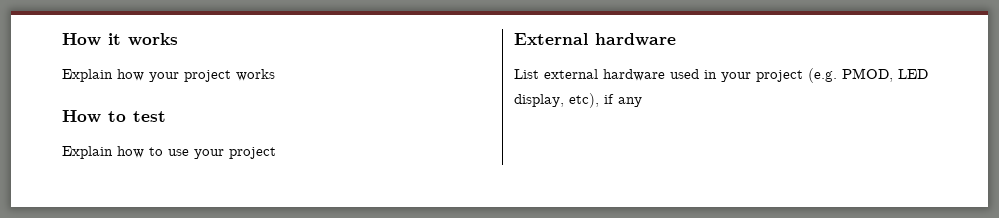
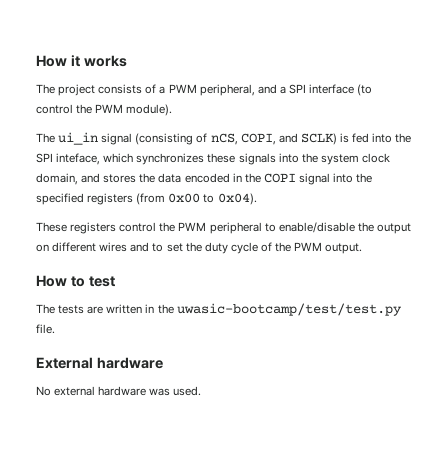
- Explain how your project works
+ The project consists of a PWM peripheral, and a SPI interface (to control the PWM module).
+ The ui_in signal (consisting of nCS, COPI, and SCLK) is fed into the SPI inteface, which synchronizes these signals into the system clock domain, and stores the data encoded in the COPI signal into the specified registers (from 0x00 to 0x04).
+ These registers control the PWM peripheral to enable/disable the output on different wires and to set the duty cycle of the PWM output.
  How to test
- Explain how to use your project
+ The tests are written in the uwasic-bootcamp/test/test.py file.
- List external hardware used in your project (e.g. PMOD, LED display, etc), if any
+ No external hardware was used.

